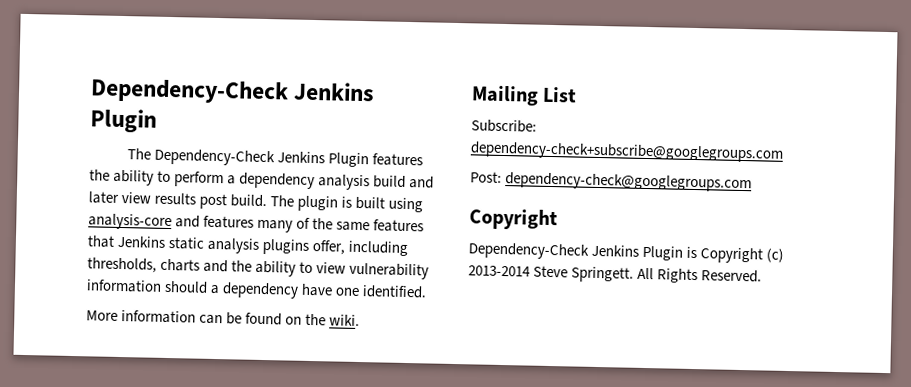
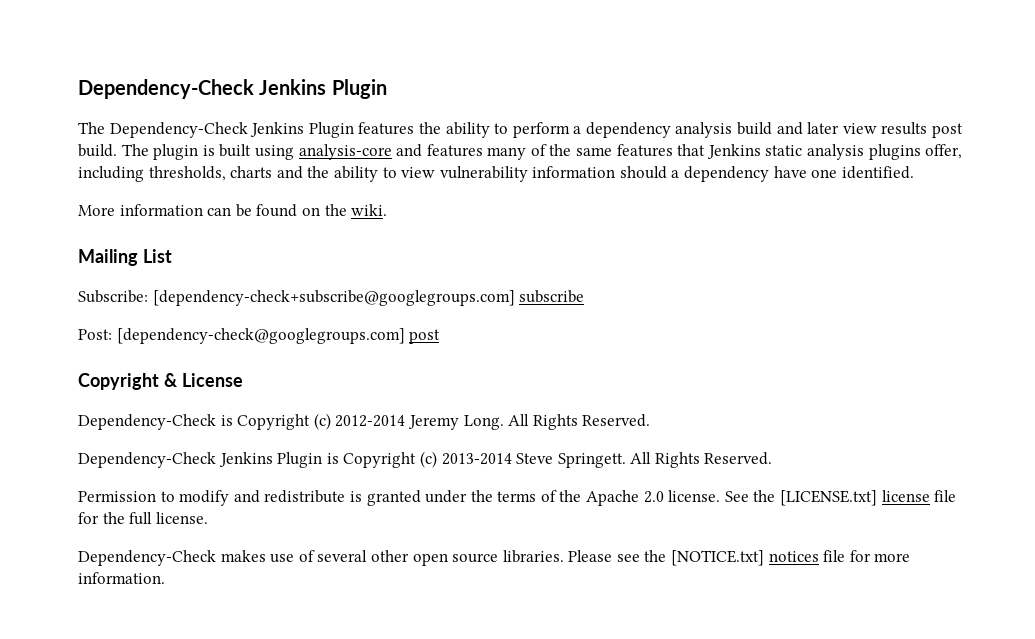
- Subscribe: dependency-check+subscribe@googlegroups.com
+ Subscribe: [dependency-check+subscribe@googlegroups.com] subscribe
- Post: dependency-check@googlegroups.com
- Copyright
+ Post: [dependency-check@googlegroups.com] post
+ Copyright & License
+ Dependency-Check is Copyright (c) 2012-2014 Jeremy Long. All Rights Reserved.
+ Permission to modify and redistribute is granted under the terms of the Apache 2.0 license. See the [LICENSE.txt] license file for the full license.
+ Dependency-Check makes use of several other open source libraries. Please see the [NOTICE.txt] notices file for more information.

